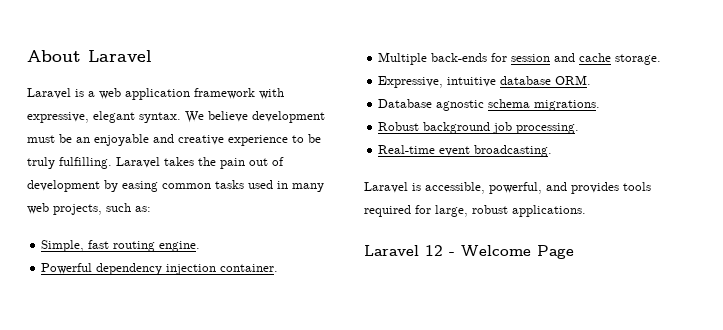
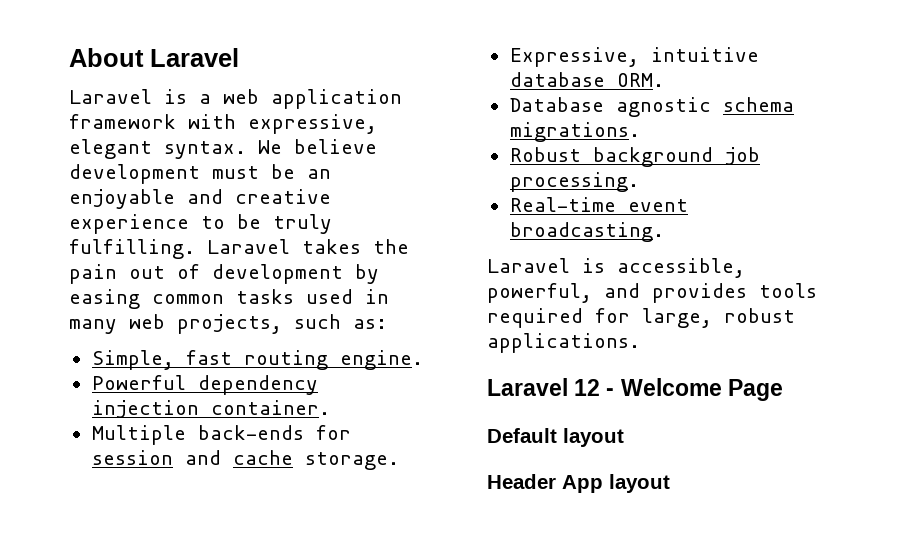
+ Default layout
+ Header App layout

